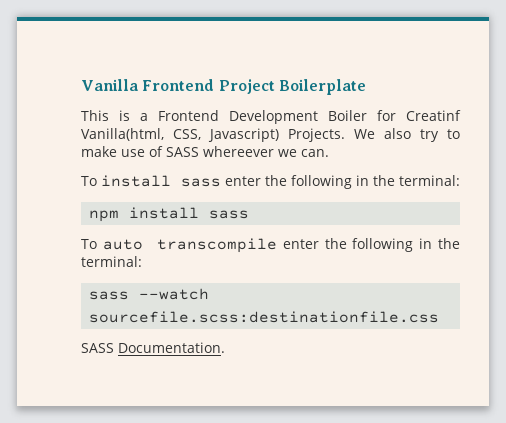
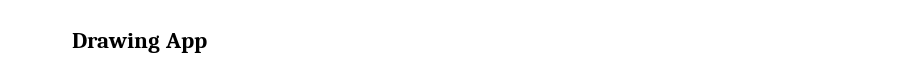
- Vanilla Frontend Project Boilerplate
- This is a Frontend Development Boiler for Creatinf Vanilla(html, CSS, Javascript) Projects. We also try to make use of SASS whereever we can.
- To install sass enter the following in the terminal:
- npm install sass
- To auto transcompile enter the following in the terminal:
- sass --watch sourcefile.scss:destinationfile.css
- SASS Documentation.
+ Drawing App

